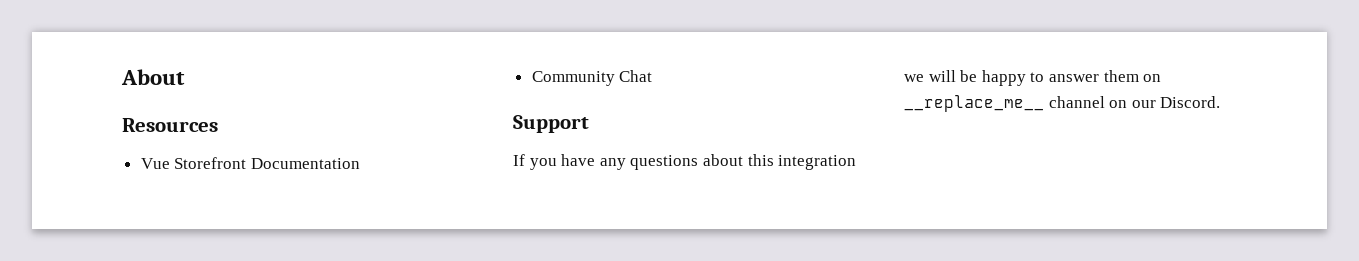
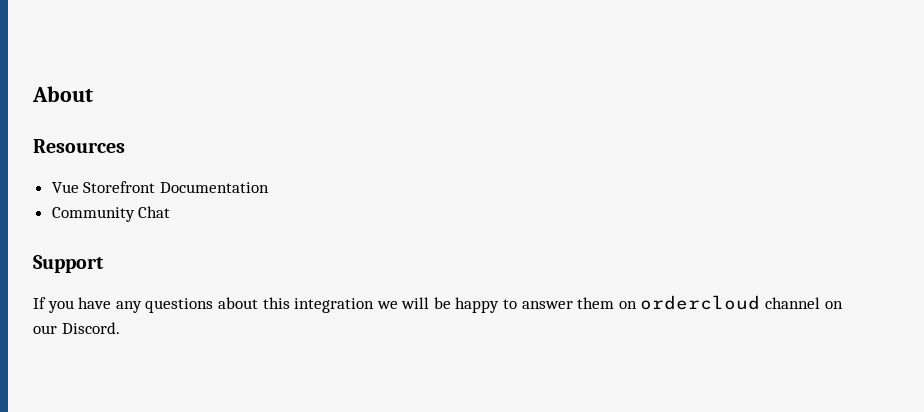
- If you have any questions about this integration we will be happy to answer them on __replace_me__ channel on our Discord.
+ If you have any questions about this integration we will be happy to answer them on ordercloud channel on our Discord.

